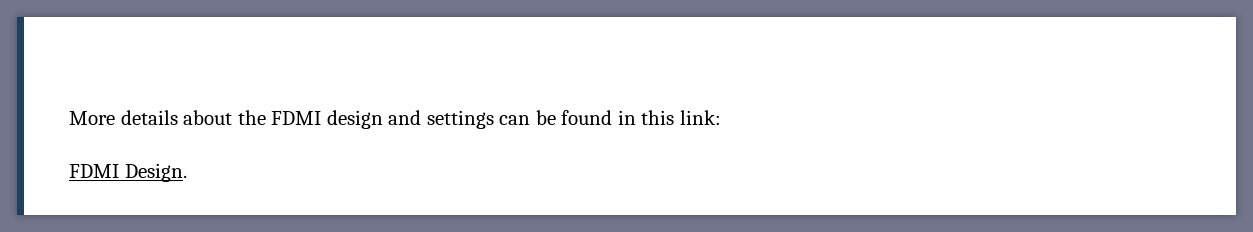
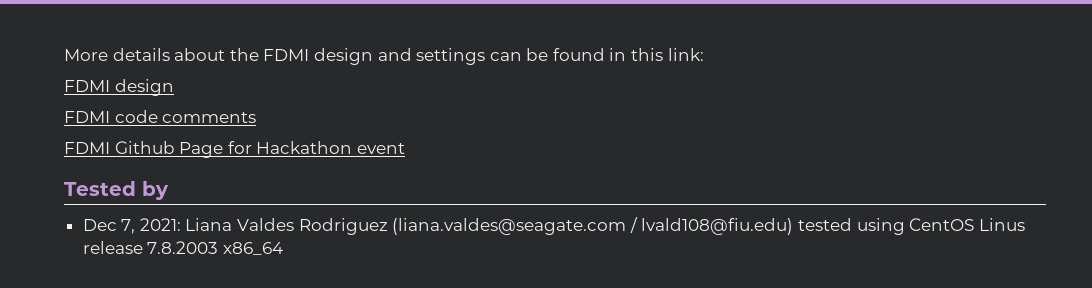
  More details about the FDMI design and settings can be found in this link:
- FDMI Design.
+ FDMI design
+ FDMI code comments
+ FDMI Github Page for Hackathon event
+ Tested by
+ Dec 7, 2021: Liana Valdes Rodriguez (liana.valdes@seagate.com / lvald108@fiu.edu) tested using CentOS Linus release 7.8.2003 x86_64

